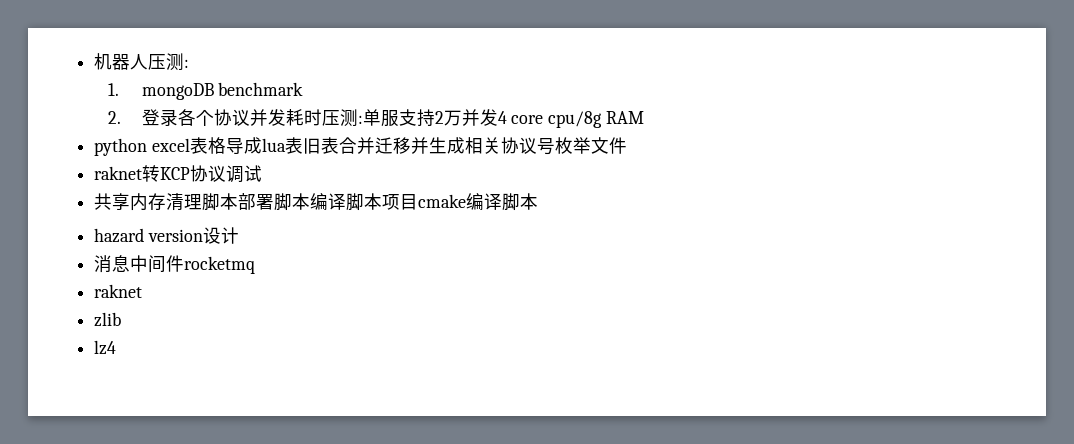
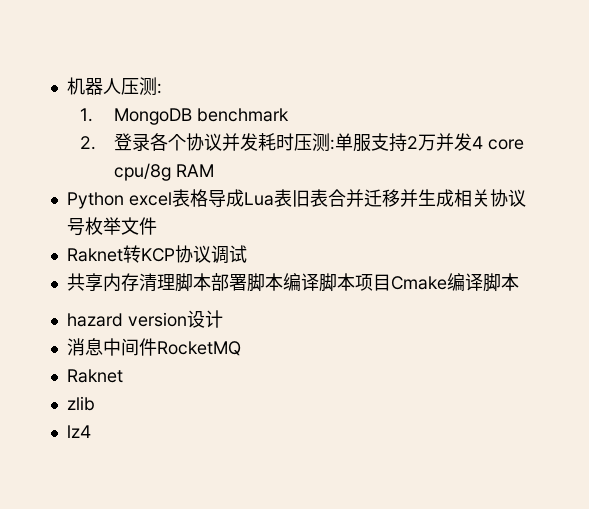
- 1. mongoDB benchmark
+ 1. MongoDB benchmark
- python excel表格导成lua表旧表合并迁移并生成相关协议号枚举文件
+ Python excel表格导成Lua表旧表合并迁移并生成相关协议号枚举文件
- raknet转KCP协议调试
+ Raknet转KCP协议调试
- 共享内存清理脚本部署脚本编译脚本项目cmake编译脚本
+ 共享内存清理脚本部署脚本编译脚本项目Cmake编译脚本
- 消息中间件rocketmq
- raknet
+ 消息中间件RocketMQ
+ Raknet

